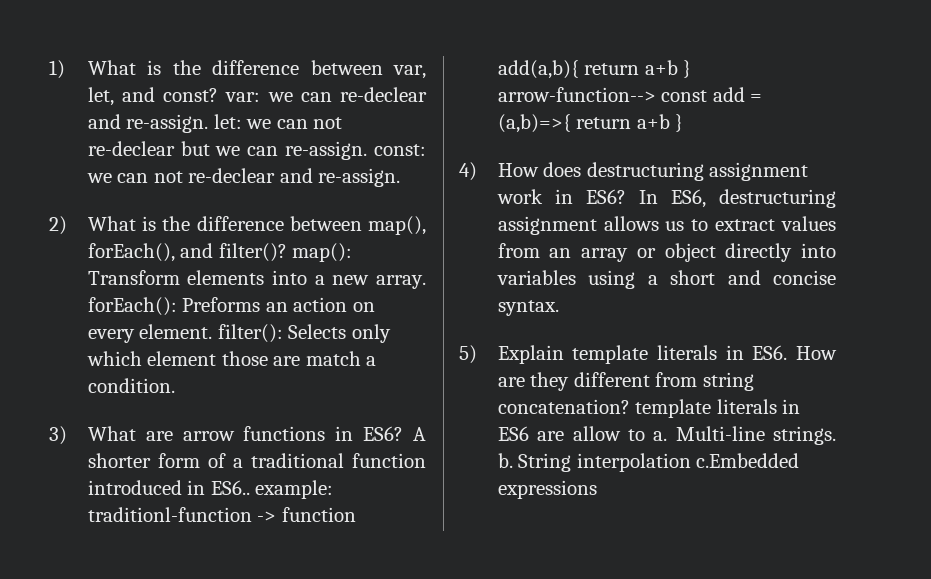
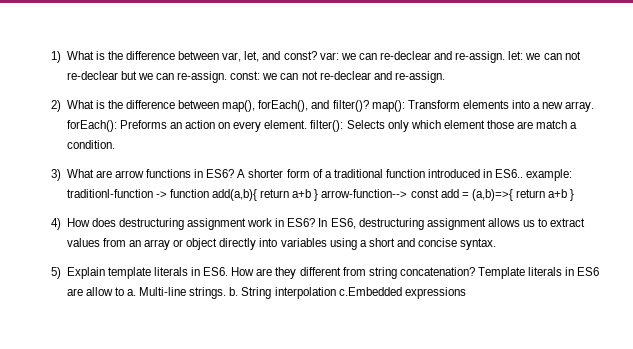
- 5) Explain template literals in ES6. How are they different from string concatenation? template literals in ES6 are allow to a.
+ 5) Explain template literals in ES6. How are they different from string concatenation? Template literals in ES6 are allow to a.

